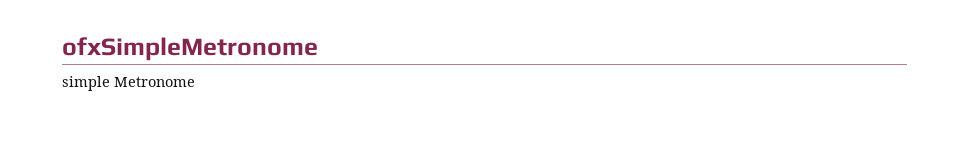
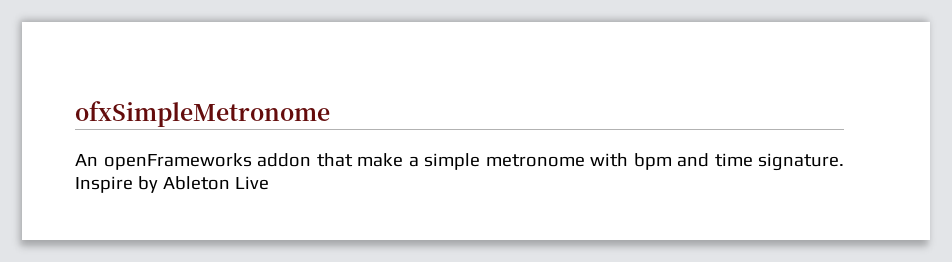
- simple Metronome
+ An openFrameworks addon that make a simple metronome with bpm and time signature. Inspire by Ableton Live

